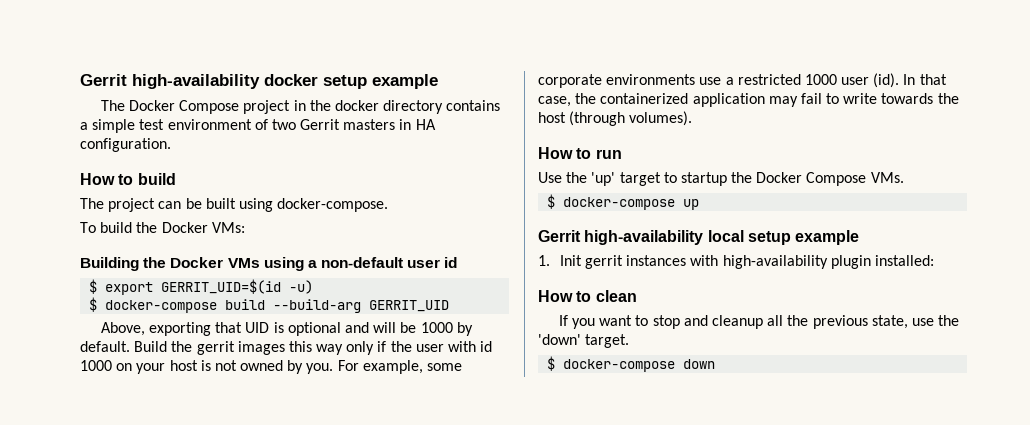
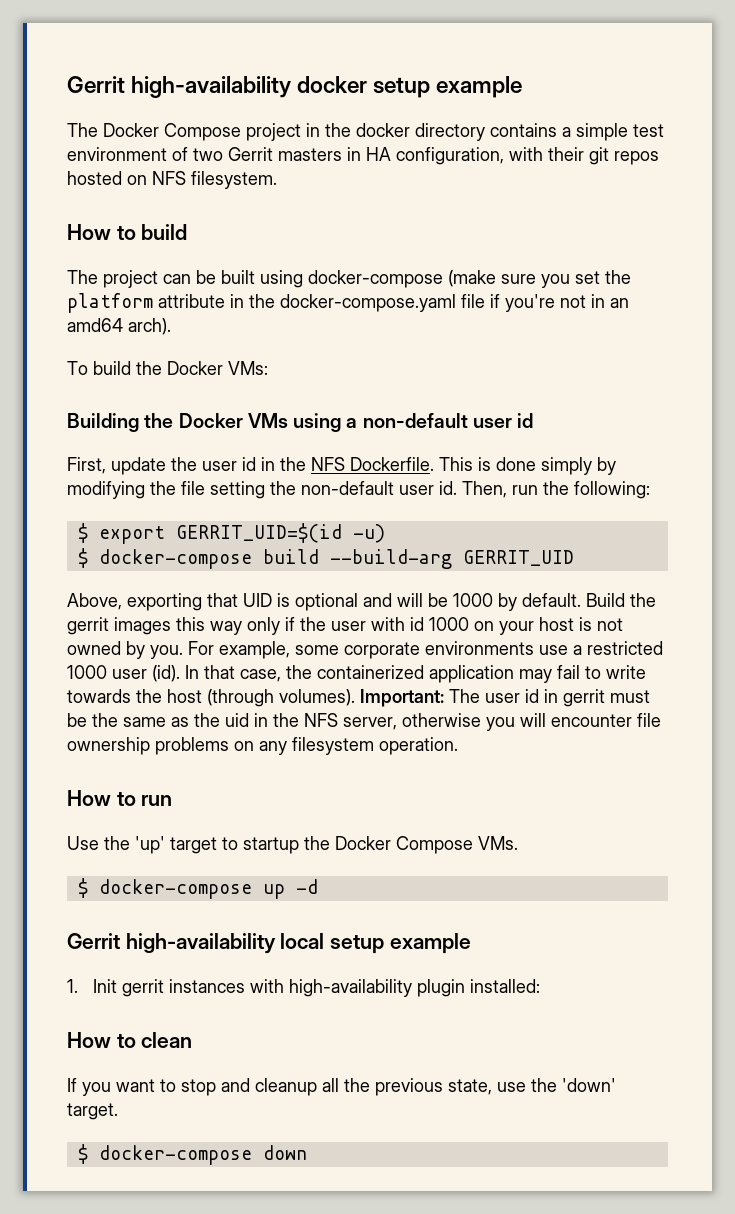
- The Docker Compose project in the docker directory contains a simple test environment of two Gerrit masters in HA configuration.
+ The Docker Compose project in the docker directory contains a simple test environment of two Gerrit masters in HA configuration, with their git repos hosted on NFS filesystem.
- The project can be built using docker-compose.
+ The project can be built using docker-compose (make sure you set the platform attribute in the docker-compose.yaml file if you're not in an amd64 arch).
+ First, update the user id in the NFS Dockerfile. This is done simply by modifying the file setting the non-default user id. Then, run the following:
+ Important: The user id in gerrit must be the same as the uid in the NFS server, otherwise you will encounter file ownership problems on any filesystem operation.
- $ docker-compose up
+ $ docker-compose up -d

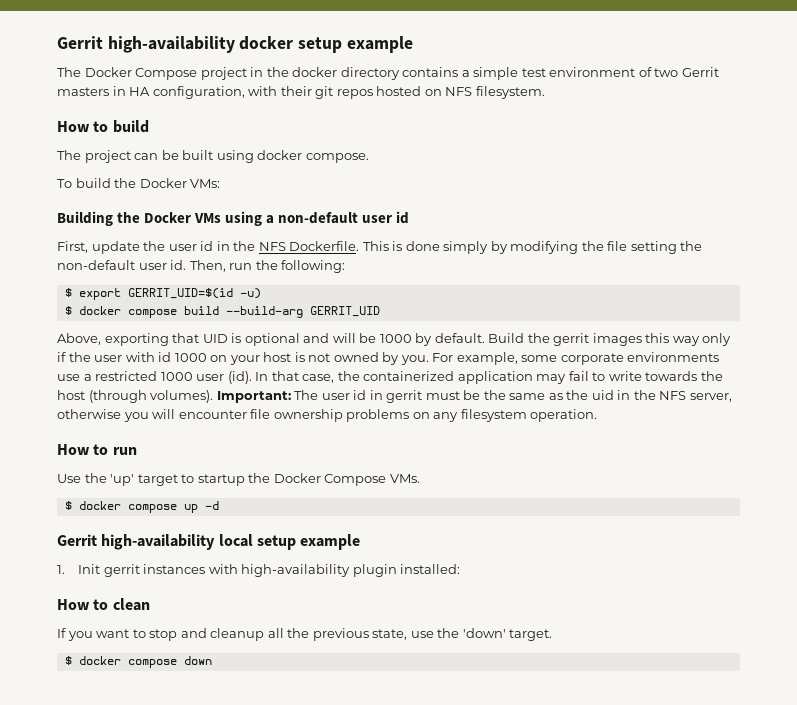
- The project can be built using docker-compose (make sure you set the platform attribute in the docker-compose.yaml file if you're not in an amd64 arch).
+ The project can be built using docker compose.
- $ docker-compose build --build-arg GERRIT_UID
+ $ docker compose build --build-arg GERRIT_UID
- $ docker-compose up -d
+ $ docker compose up -d
- $ docker-compose down
+ $ docker compose down

